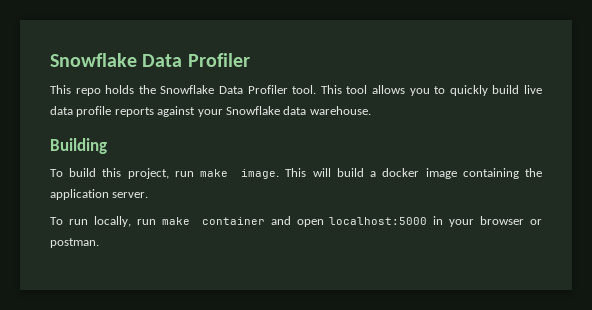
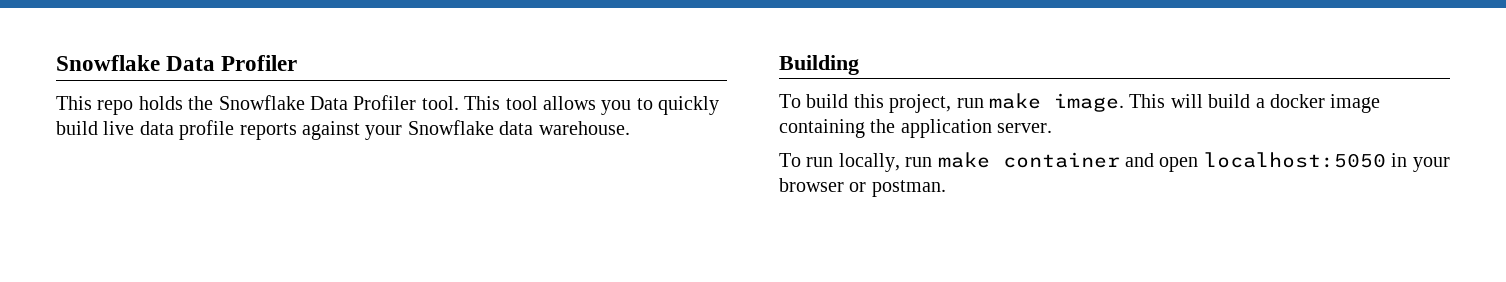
- To run locally, run make container and open localhost:5000 in your browser or postman.
+ To run locally, run make container and open localhost:5050 in your browser or postman.

